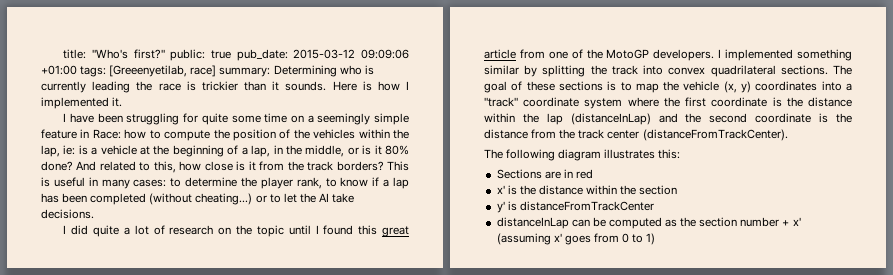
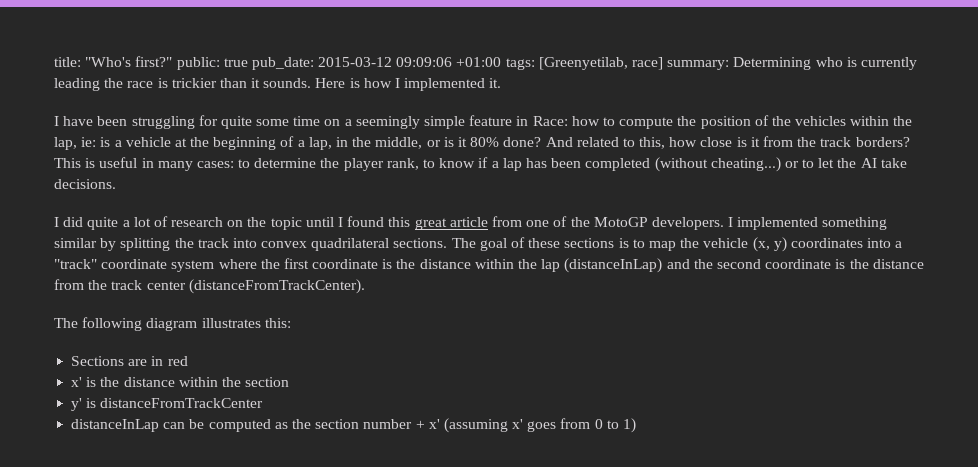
- title: "Who's first?" public: true pub_date: 2015-03-12 09:09:06 +01:00 tags: [Greeenyetilab, race] summary: Determining who is currently leading the race is trickier than it sounds.
+ title: "Who's first?" public: true pub_date: 2015-03-12 09:09:06 +01:00 tags: [Greenyetilab, race] summary: Determining who is currently leading the race is trickier than it sounds.

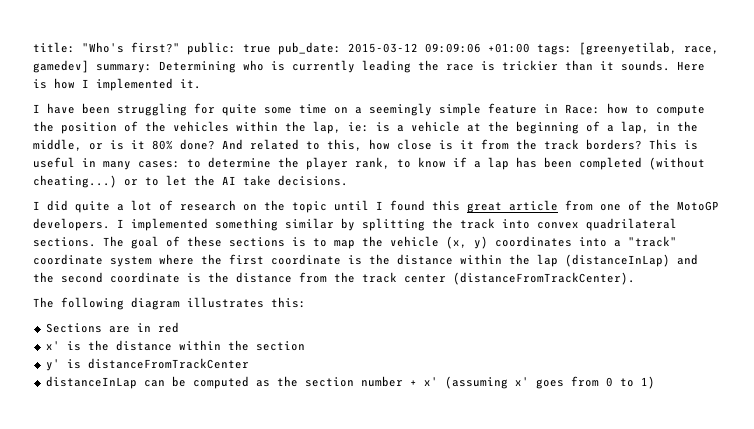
- title: "Who's first?" public: true pub_date: 2015-03-12 09:09:06 +01:00 tags: [Greenyetilab, race] summary: Determining who is currently leading the race is trickier than it sounds.
+ title: "Who's first?" public: true pub_date: 2015-03-12 09:09:06 +01:00 tags: [greenyetilab, race, gamedev] summary: Determining who is currently leading the race is trickier than it sounds.

